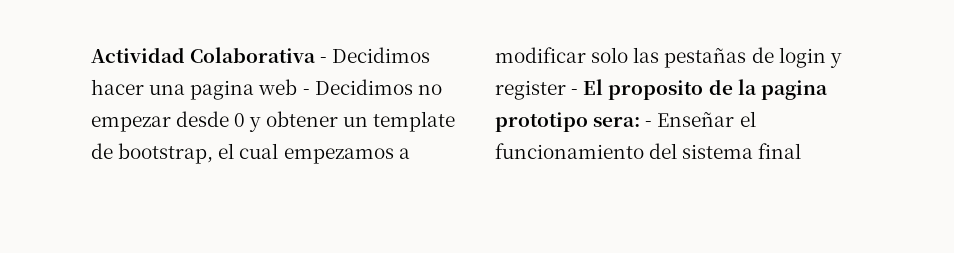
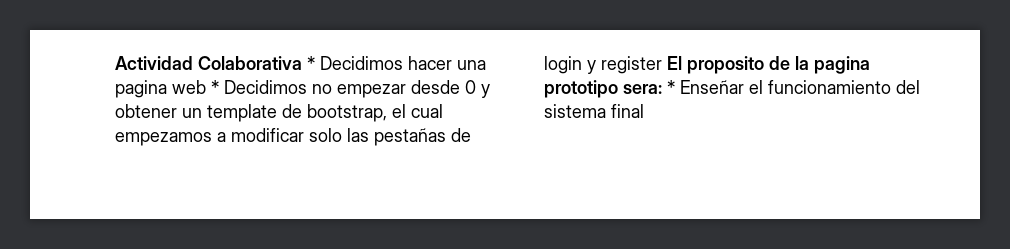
- Actividad Colaborativa - Decidimos hacer una pagina web - Decidimos no empezar desde 0 y obtener un template de bootstrap, el cual empezamos a modificar solo las pestañas de login y register - El proposito de la pagina prototipo sera: - Enseñar el funcionamiento del sistema final
+ Actividad Colaborativa * Decidimos hacer una pagina web * Decidimos no empezar desde 0 y obtener un template de bootstrap, el cual empezamos a modificar solo las pestañas de login y register El proposito de la pagina prototipo sera: * Enseñar el funcionamiento del sistema final

